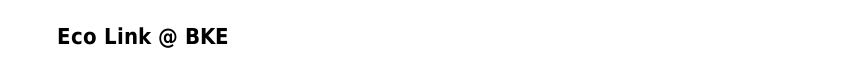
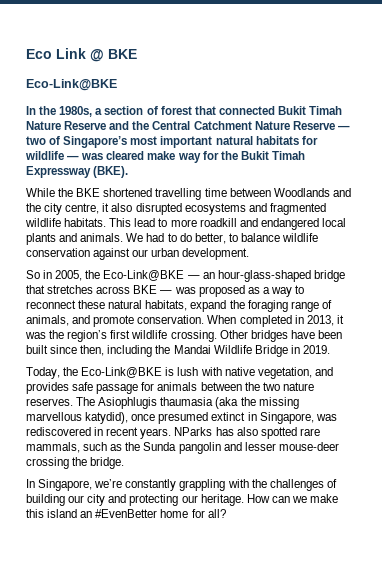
  Eco Link @ BKE
+ Eco-Link@BKE
+ In the 1980s, a section of forest that connected Bukit Timah Nature Reserve and the Central Catchment Nature Reserve — two of Singapore’s most important natural habitats for wildlife — was cleared make way for the Bukit Timah Expressway (BKE).
+ While the BKE shortened travelling time between Woodlands and the city centre, it also disrupted ecosystems and fragmented wildlife habitats. This lead to more roadkill and endangered local plants and animals. We had to do better, to balance wildlife conservation against our urban development.
+ So in 2005, the Eco-Link@BKE — an hour-glass-shaped bridge that stretches across BKE — was proposed as a way to reconnect these natural habitats, expand the foraging range of animals, and promote conservation. When completed in 2013, it was the region’s first wildlife crossing. Other bridges have been built since then, including the Mandai Wildlife Bridge in 2019.
+ Today, the Eco-Link@BKE is lush with native vegetation, and provides safe passage for animals between the two nature reserves. The Asiophlugis thaumasia (aka the missing marvellous katydid), once presumed extinct in Singapore, was rediscovered in recent years. NParks has also spotted rare mammals, such as the Sunda pangolin and lesser mouse-deer crossing the bridge.
+ In Singapore, we’re constantly grappling with the challenges of building our city and protecting our heritage. How can we make this island an #EvenBetter home for all?

